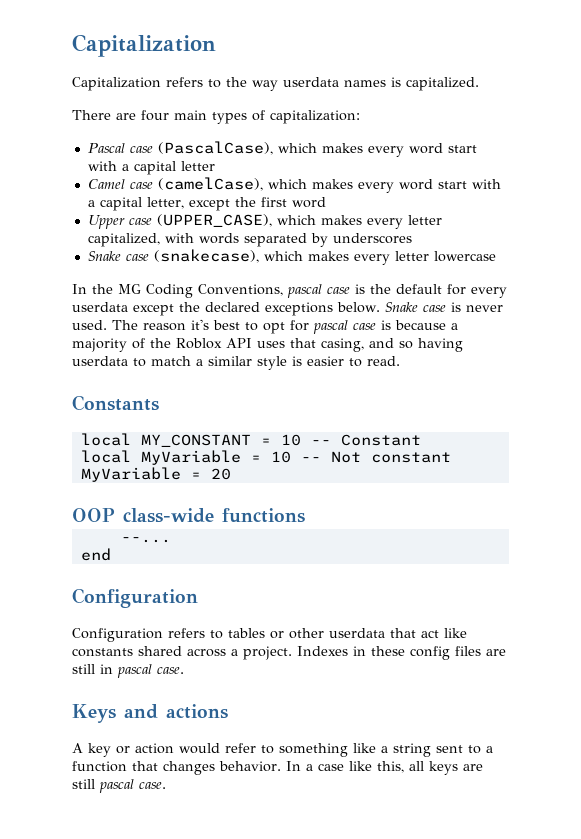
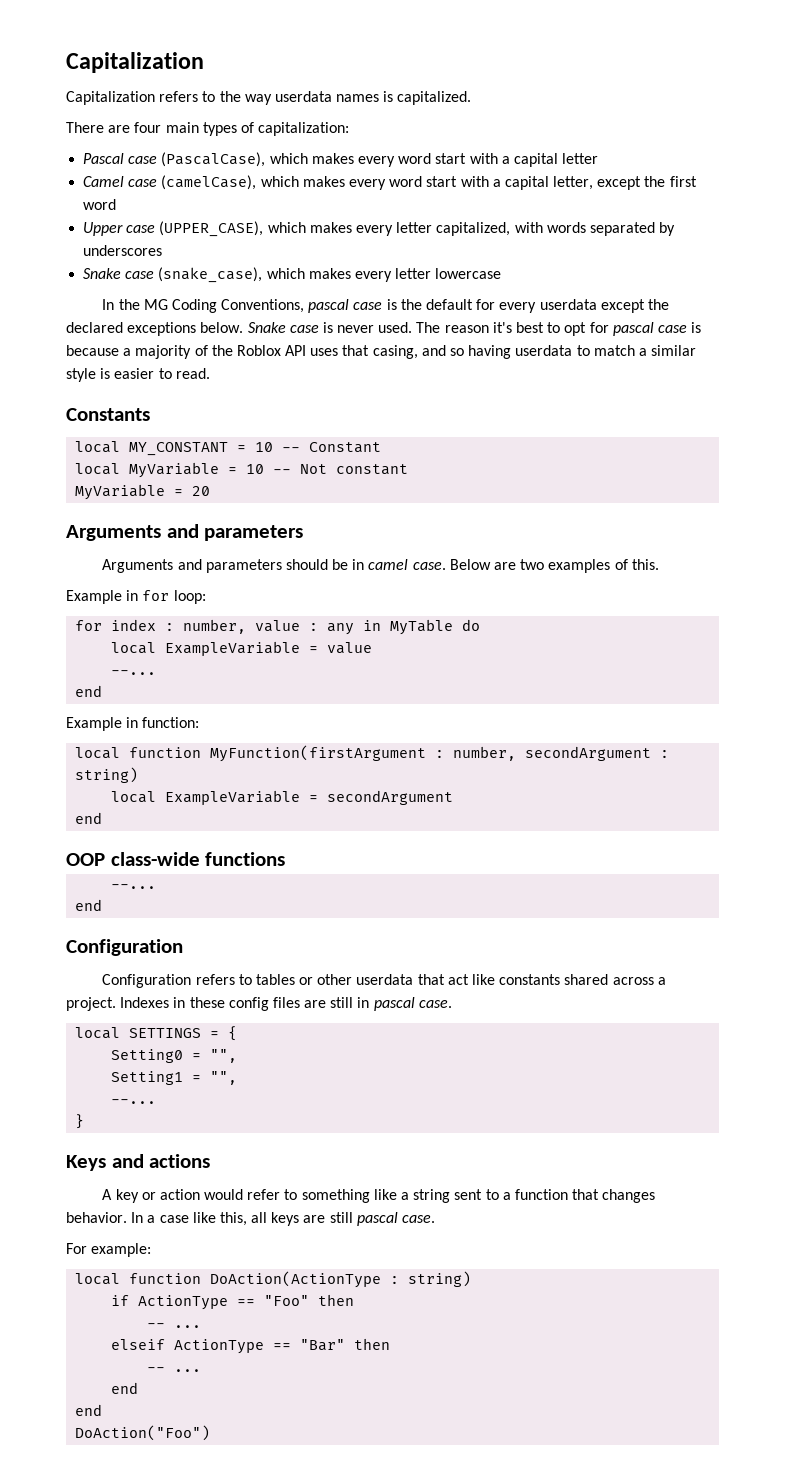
- Snake case (snakecase), which makes every letter lowercase
+ Snake case (snake_case), which makes every letter lowercase
  MyVariable = 20
+ Arguments and parameters
+ Arguments and parameters should be in camel case. Below are two examples of this.
+ Example in for loop:
+ for index : number, value : any in MyTable do
+ local ExampleVariable = value
+ --...
+ end
+ Example in function:
+ local function MyFunction(firstArgument : number, secondArgument : string)
+ local ExampleVariable = secondArgument
+ end
+ local SETTINGS = {
+ Setting0 = "",
+ Setting1 = "",
+ --...
+ }
+ For example:
+ local function DoAction(ActionType : string)
+ if ActionType == "Foo" then
+ -- ...
+ elseif ActionType == "Bar" then
+ -- ...
+ end
+ end
+ DoAction("Foo")

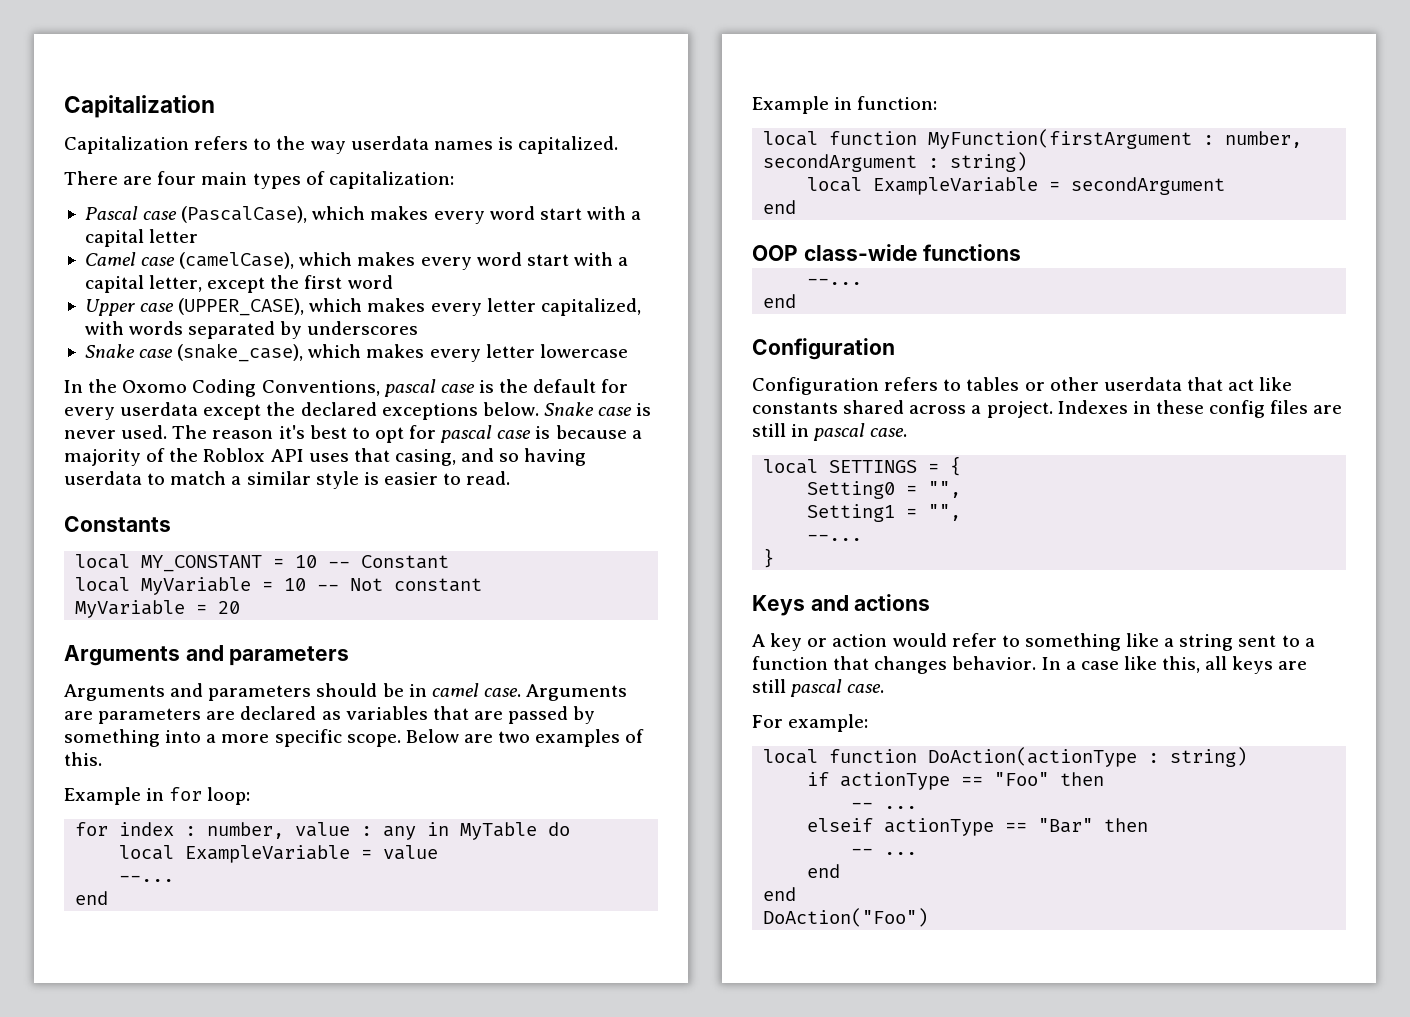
- In the MG Coding Conventions, pascal case is the default for every userdata except the declared exceptions below.
+ In the Oxomo Coding Conventions, pascal case is the default for every userdata except the declared exceptions below.
+ Arguments are parameters are declared as variables that are passed by something into a more specific scope.
- local function DoAction(ActionType : string)
+ local function DoAction(actionType : string)
- if ActionType == "Foo" then
+ if actionType == "Foo" then
- elseif ActionType == "Bar" then
+ elseif actionType == "Bar" then

